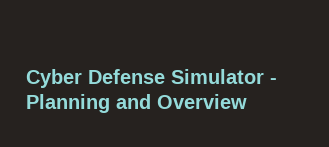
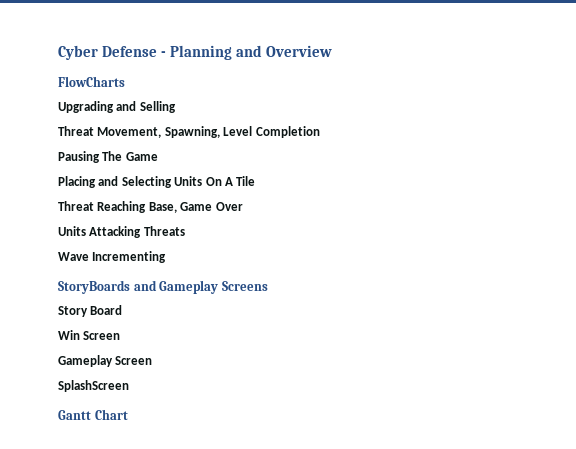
- Cyber Defense Simulator - Planning and Overview
+ Cyber Defense - Planning and Overview
+ FlowCharts
+ Upgrading and Selling
+ Threat Movement, Spawning, Level Completion
+ Pausing The Game
+ Placing and Selecting Units On A Tile
+ Threat Reaching Base, Game Over
+ Units Attacking Threats
+ Wave Incrementing
+ StoryBoards and Gameplay Screens
+ Story Board
+ Win Screen
+ Gameplay Screen
+ SplashScreen
+ Gantt Chart

